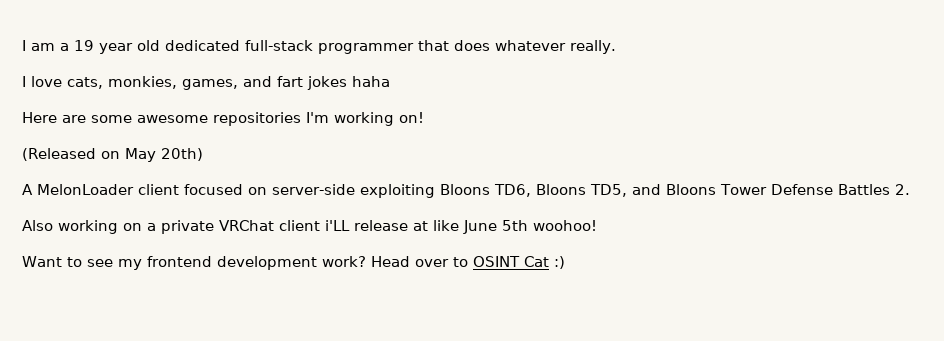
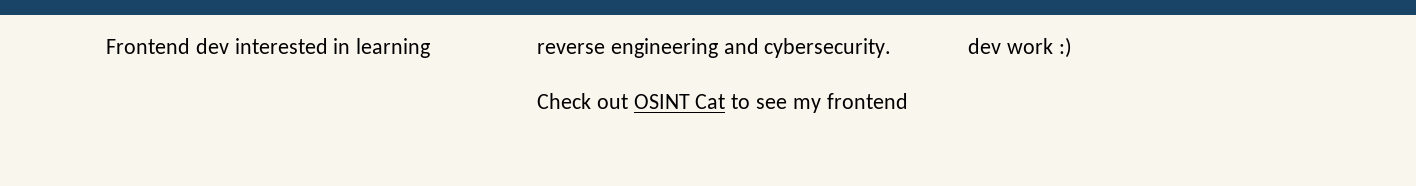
- I am a 19 year old dedicated full-stack programmer that does whatever really.
- I love cats, monkies, games, and fart jokes haha
- Here are some awesome repositories I'm working on!
- (Released on May 20th)
- A MelonLoader client focused on server-side exploiting Bloons TD6, Bloons TD5, and Bloons Tower Defense Battles 2.
- Also working on a private VRChat client i'LL release at like June 5th woohoo!
- Want to see my frontend development work? Head over to OSINT Cat :)
+ Frontend dev interested in learning reverse engineering and cybersecurity.
+ Check out OSINT Cat to see my frontend dev work :)

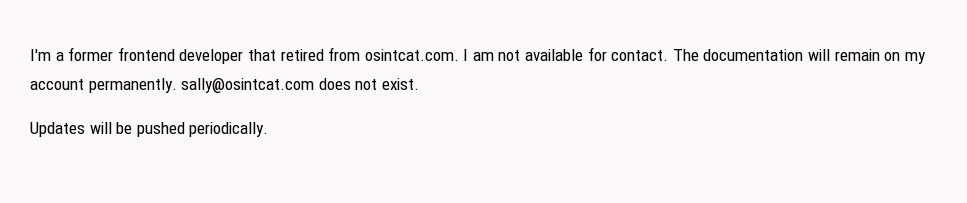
- Frontend dev interested in learning reverse engineering and cybersecurity.
- Check out OSINT Cat to see my frontend dev work :)
+ I'm a former frontend developer that retired from osintcat.com. I am not available for contact. The documentation will remain on my account permanently. sally@osintcat.com does not exist.
+ Updates will be pushed periodically.

